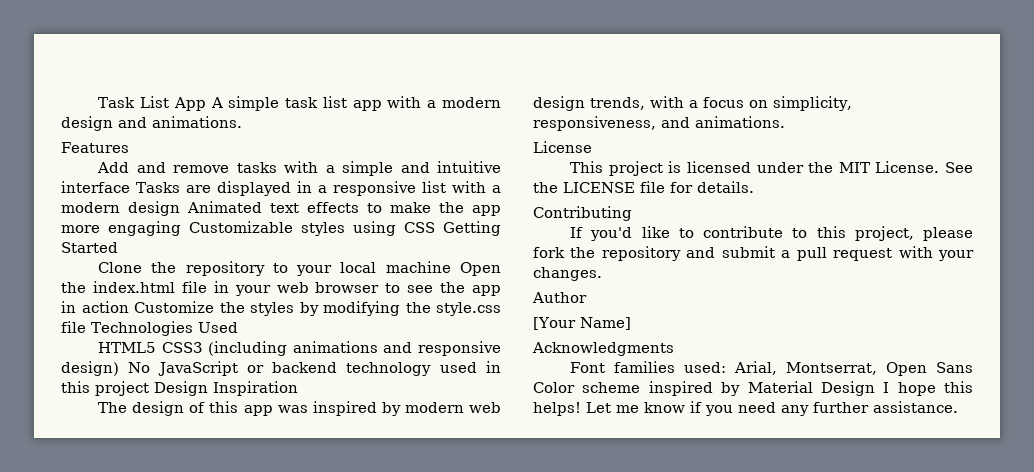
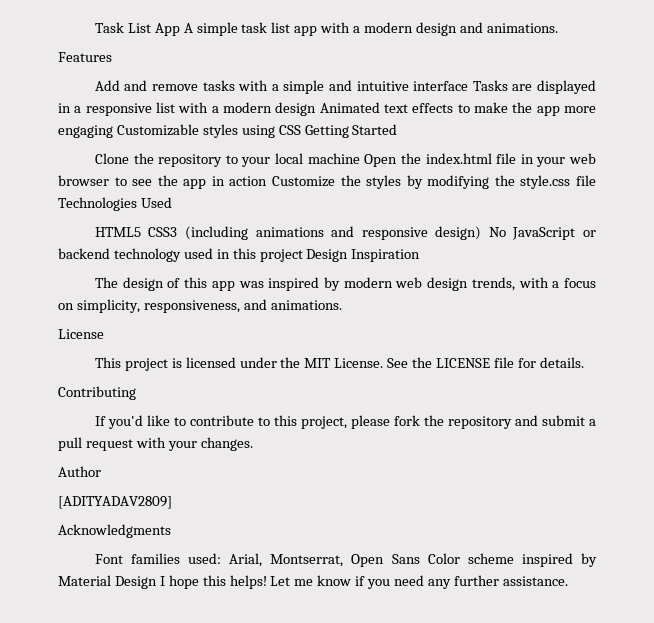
- [Your Name]
+ [ADITYADAV2809]

